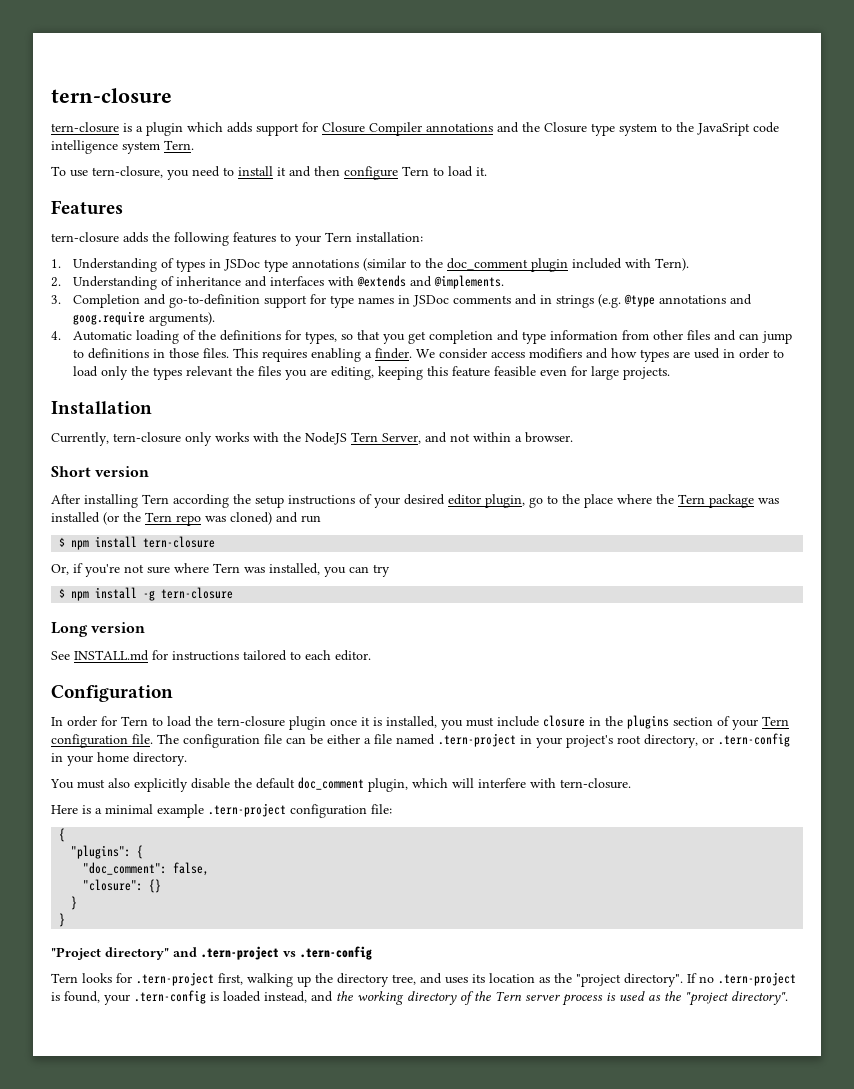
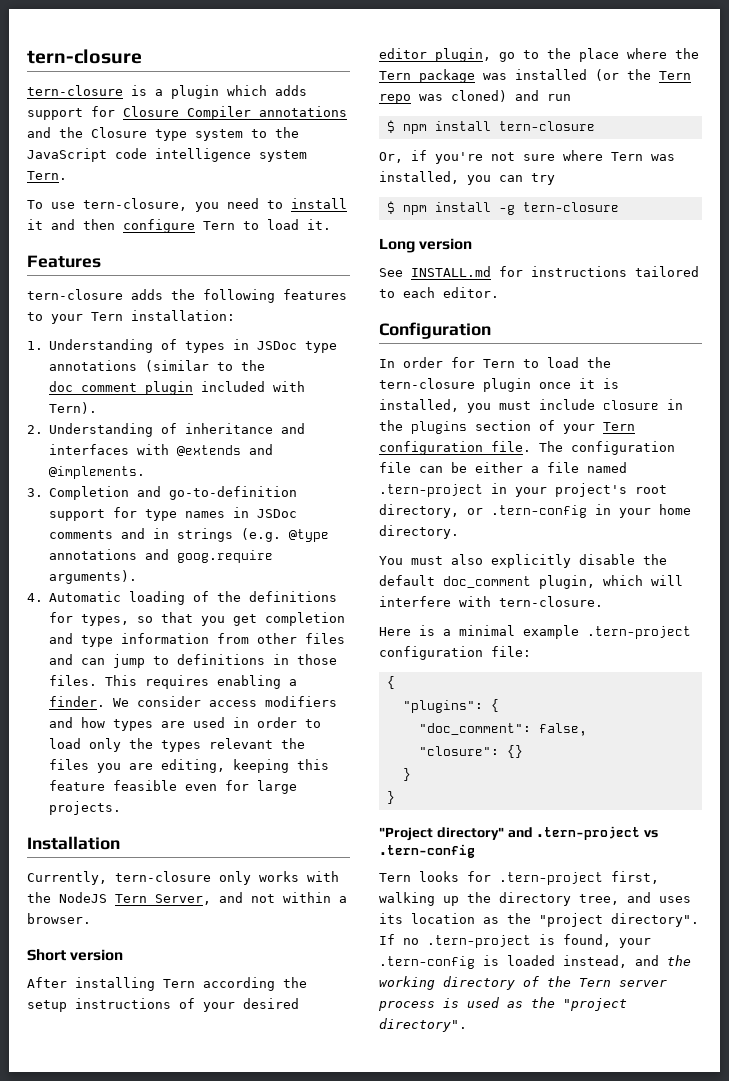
- tern-closure is a plugin which adds support for Closure Compiler annotations and the Closure type system to the JavaSript code intelligence system Tern.
+ tern-closure is a plugin which adds support for Closure Compiler annotations and the Closure type system to the JavaScript code intelligence system Tern.

